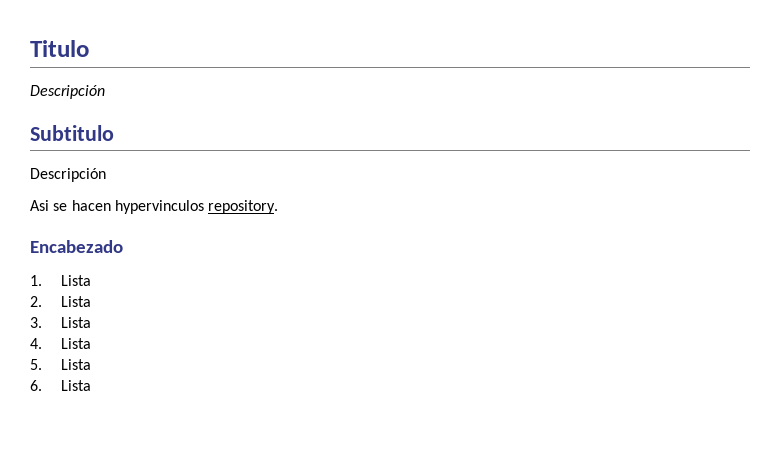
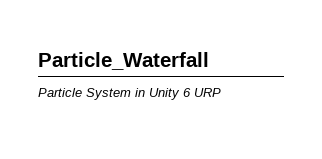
- Titulo
- Descripción
- Subtitulo
- Descripción
- Asi se hacen hypervinculos repository.
- Encabezado
- 1. Lista
- 2. Lista
- 3. Lista
- 4. Lista
- 5. Lista
- 6. Lista
+ Particle_Waterfall
+ Particle System in Unity 6 URP

